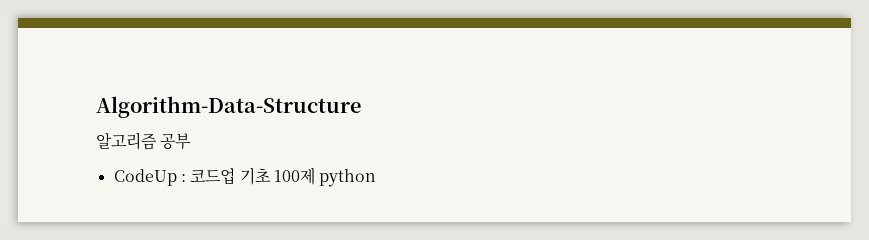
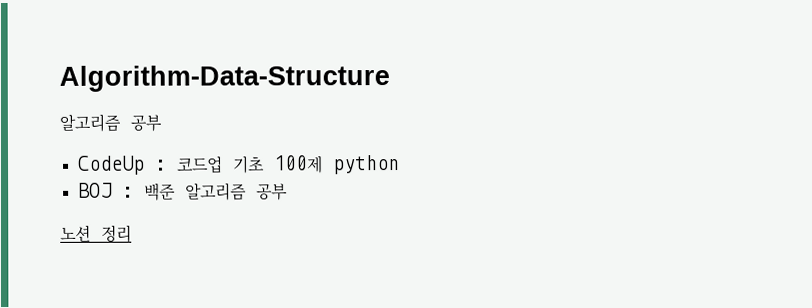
+ BOJ : 백준 알고리즘 공부
+ 노션 정리

